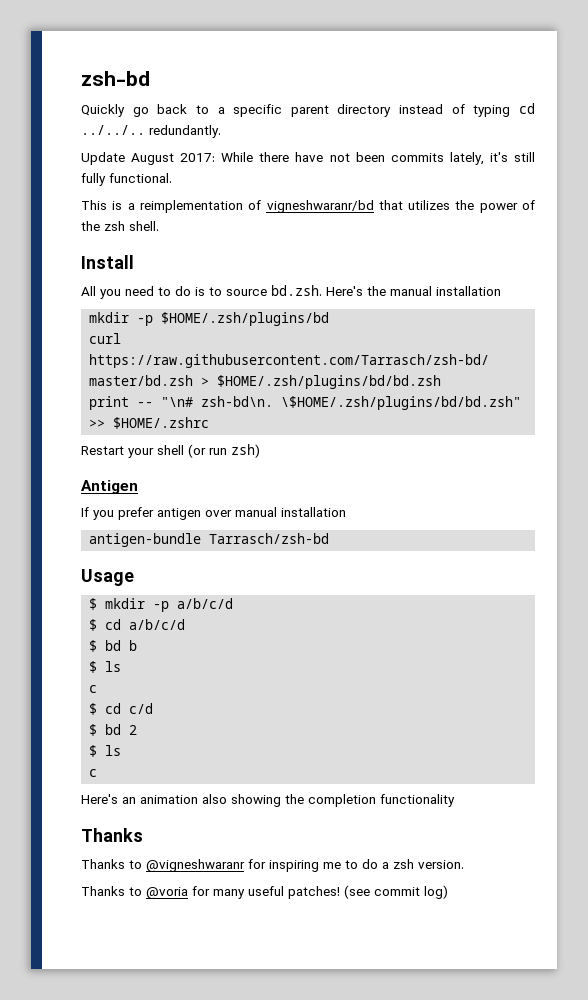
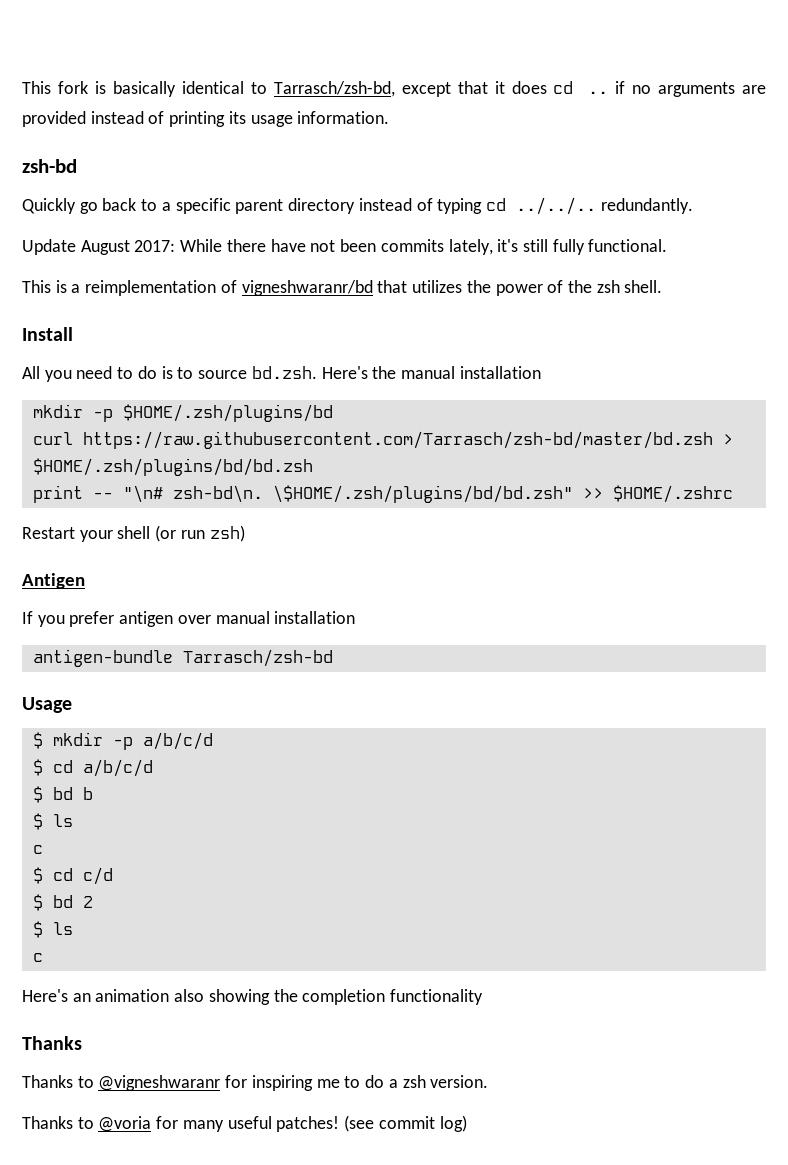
+ This fork is basically identical to Tarrasch/zsh-bd, except that it does cd .. if no arguments are provided instead of printing its usage information.

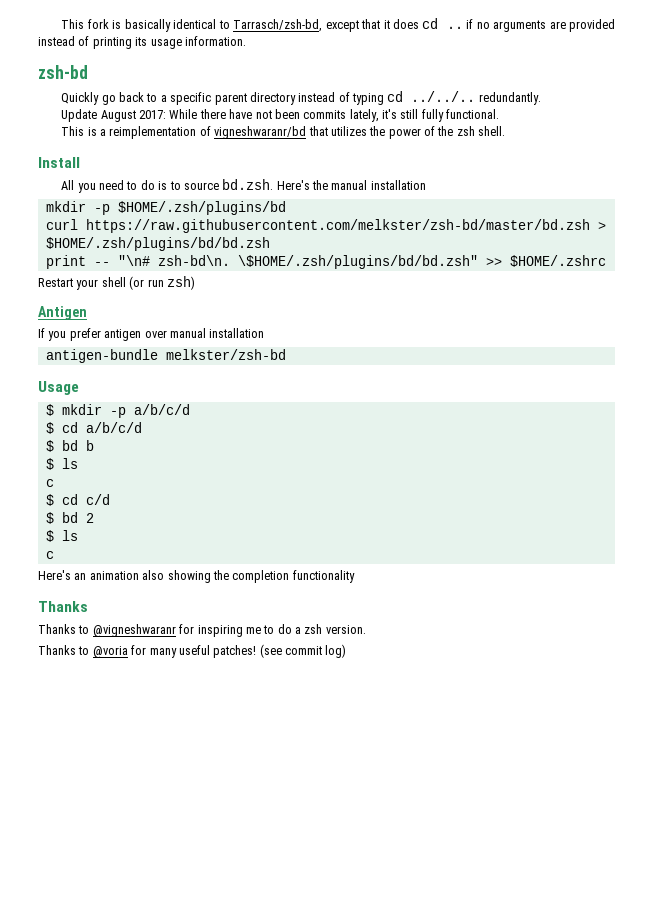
- curl https://raw.githubusercontent.com/Tarrasch/zsh-bd/master/bd.zsh > $HOME/.zsh/plugins/bd/bd.zsh
+ curl https://raw.githubusercontent.com/melkster/zsh-bd/master/bd.zsh > $HOME/.zsh/plugins/bd/bd.zsh
- antigen-bundle Tarrasch/zsh-bd
+ antigen-bundle melkster/zsh-bd

